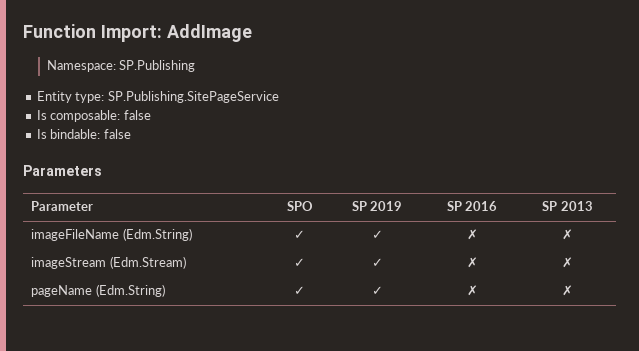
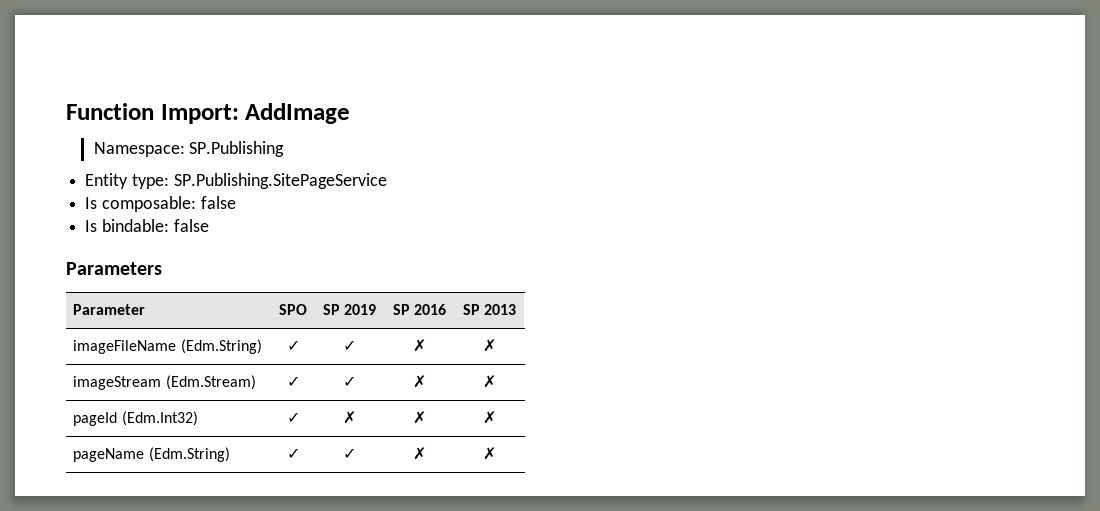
+ pageId (Edm.Int32) | ✓ | ✗ | ✗ | ✗

